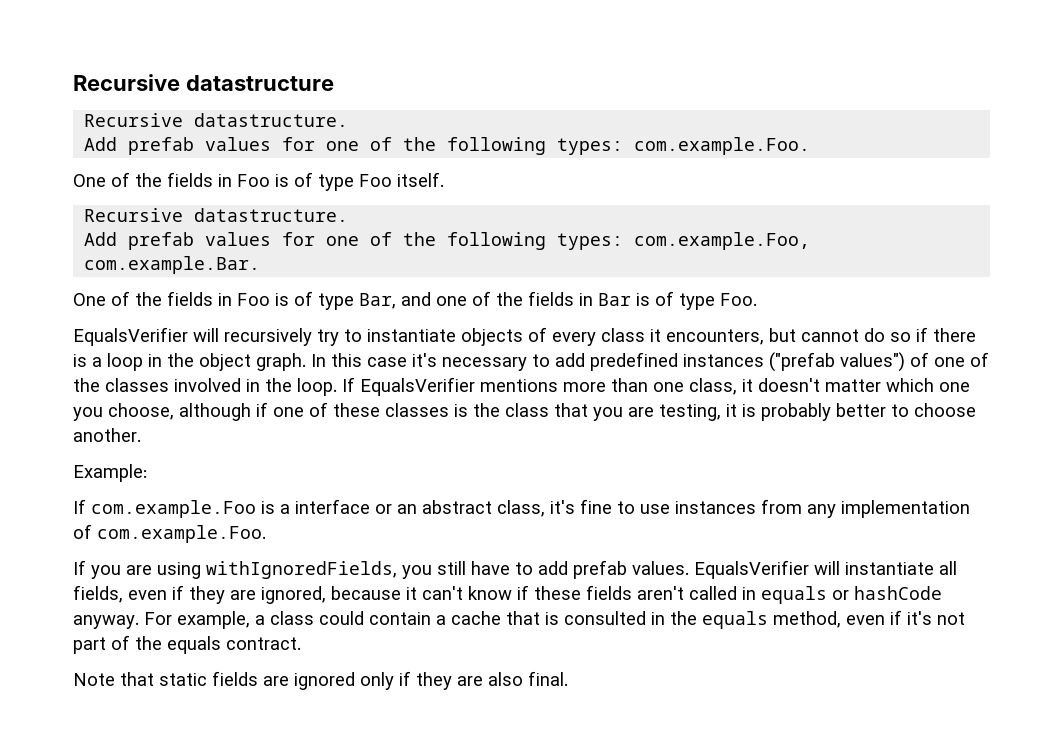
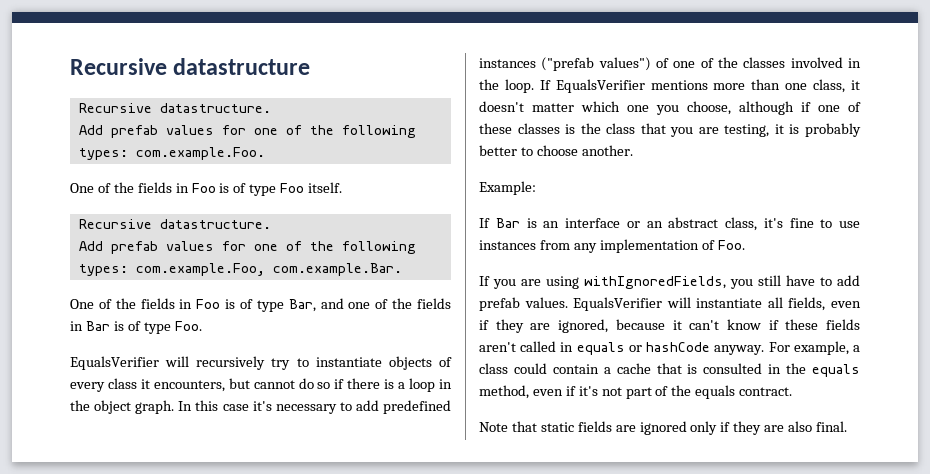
- If com.example.Foo is a interface or an abstract class, it's fine to use instances from any implementation of com.example.Foo.
+ If Bar is an interface or an abstract class, it's fine to use instances from any implementation of Foo.

